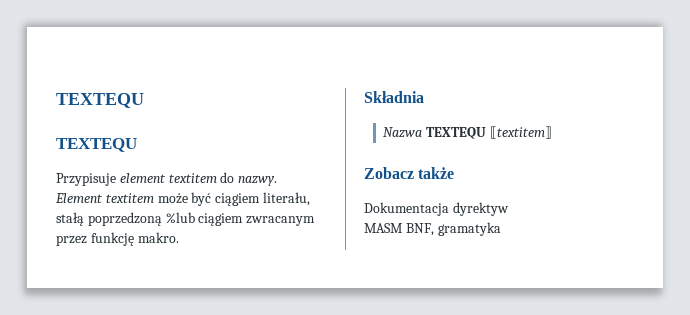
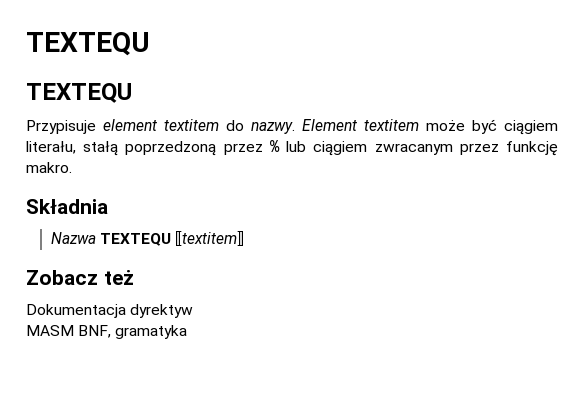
- Element textitem może być ciągiem literału, stałą poprzedzoną %lub ciągiem zwracanym przez funkcję makro.
+ Element textitem może być ciągiem literału, stałą poprzedzoną przez % lub ciągiem zwracanym przez funkcję makro.
- Zobacz także
+ Zobacz też

